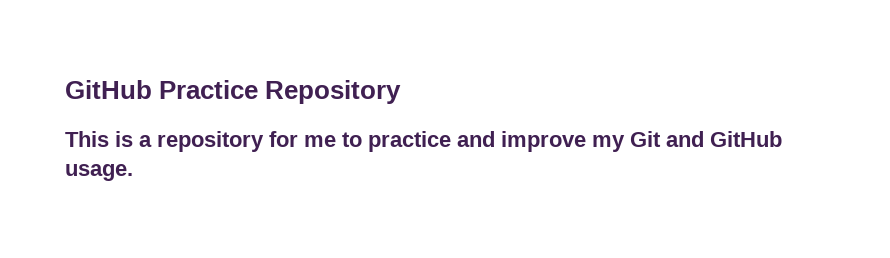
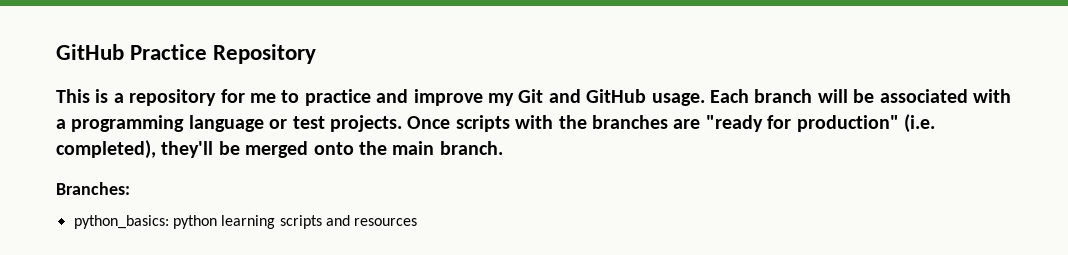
+ Each branch will be associated with a programming language or test projects. Once scripts with the branches are "ready for production" (i.e. completed), they'll be merged onto the main branch.
+ Branches:
+ python_basics: python learning scripts and resources

